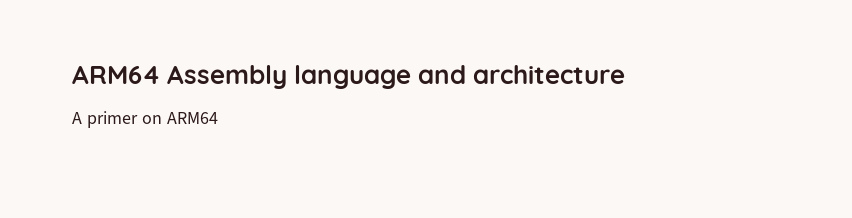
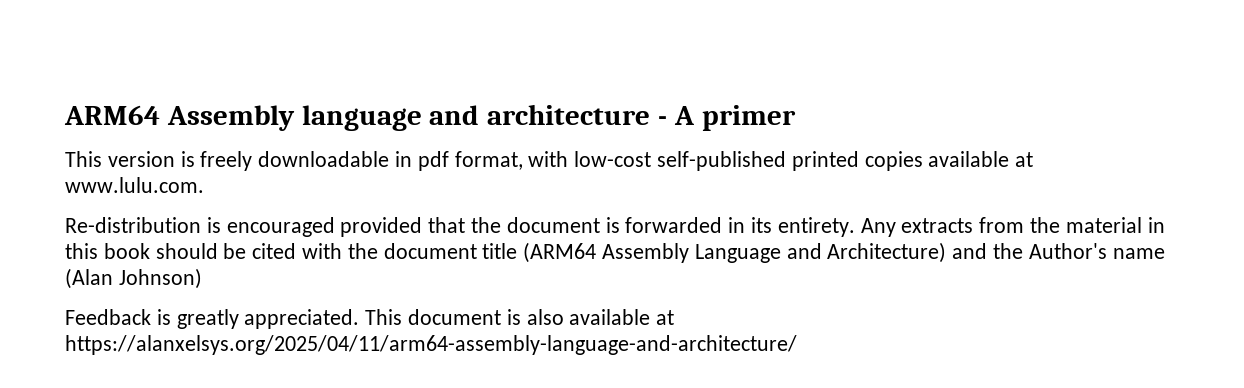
- ARM64 Assembly language and architecture
- A primer on ARM64
+ ARM64 Assembly language and architecture - A primer
+ This version is freely downloadable in pdf format, with low-cost self-published printed copies available at www.lulu.com.
+ Re-distribution is encouraged provided that the document is forwarded in its entirety. Any extracts from the material in this book should be cited with the document title (ARM64 Assembly Language and Architecture) and the Author's name (Alan Johnson)
+ Feedback is greatly appreciated. This document is also available at https://alanxelsys.org/2025/04/11/arm64-assembly-language-and-architecture/

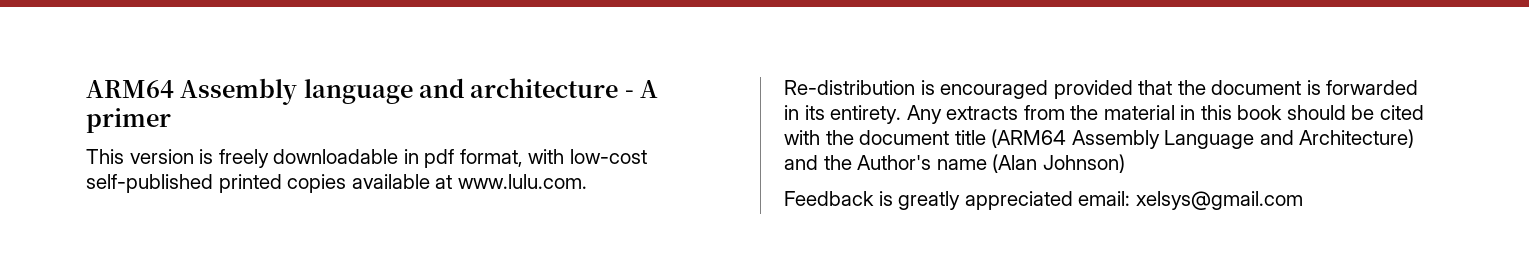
- Feedback is greatly appreciated. This document is also available at https://alanxelsys.org/2025/04/11/arm64-assembly-language-and-architecture/
+ Feedback is greatly appreciated email: xelsys@gmail.com

